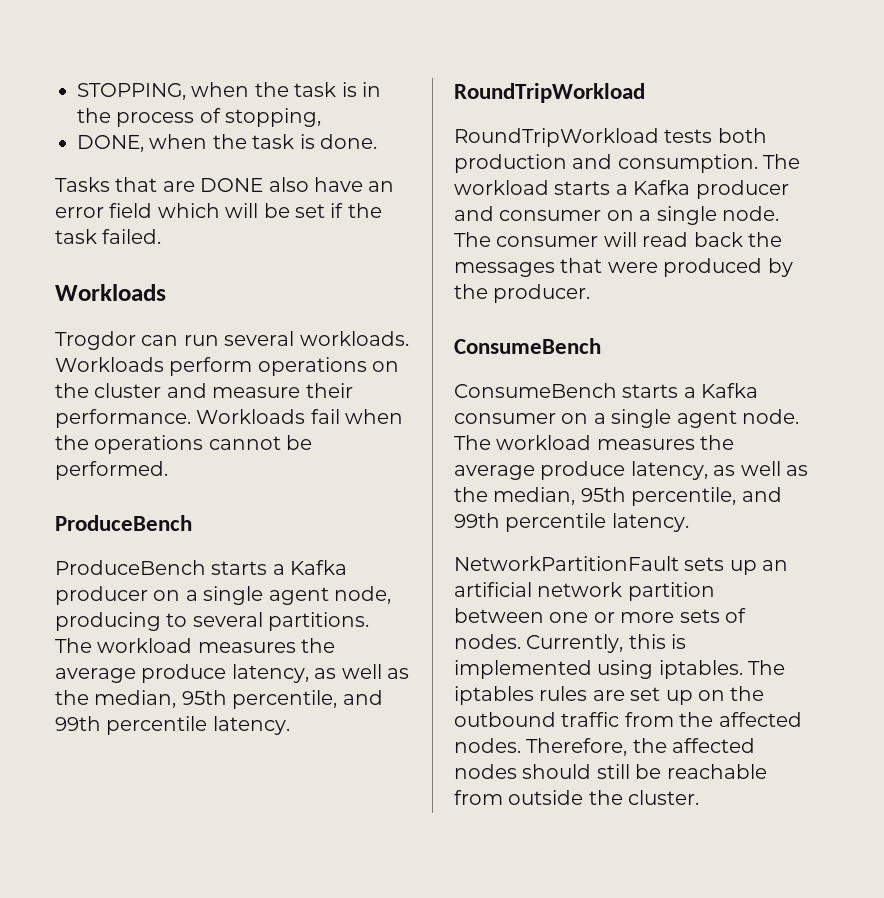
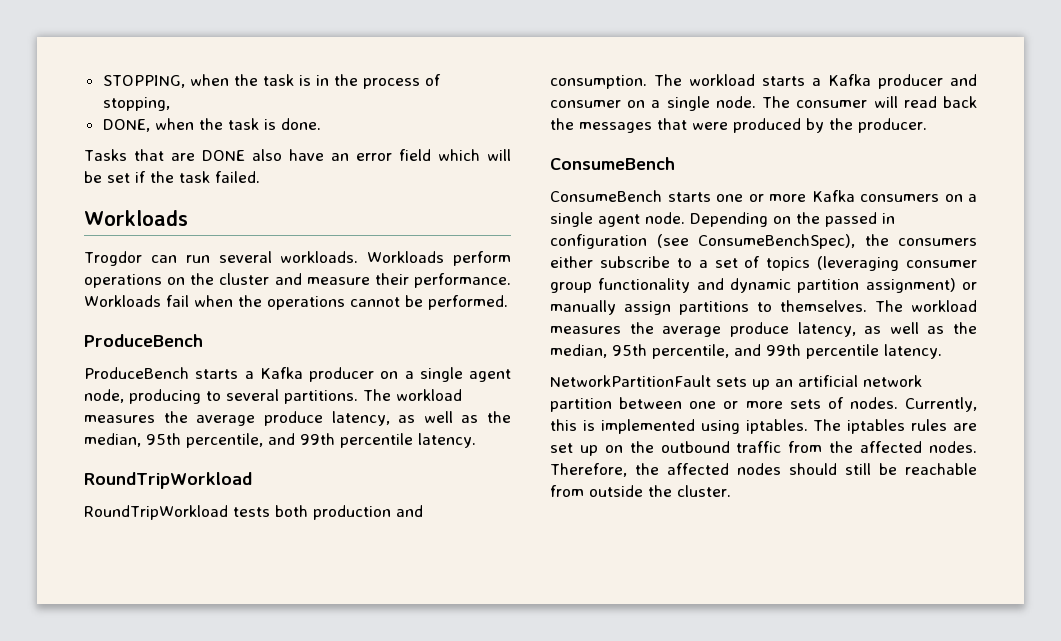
- ConsumeBench starts a Kafka consumer on a single agent node.
+ ConsumeBench starts one or more Kafka consumers on a single agent node.
+ Depending on the passed in configuration (see ConsumeBenchSpec), the consumers either subscribe to a set of topics (leveraging consumer group functionality and dynamic partition assignment) or manually assign partitions to themselves.

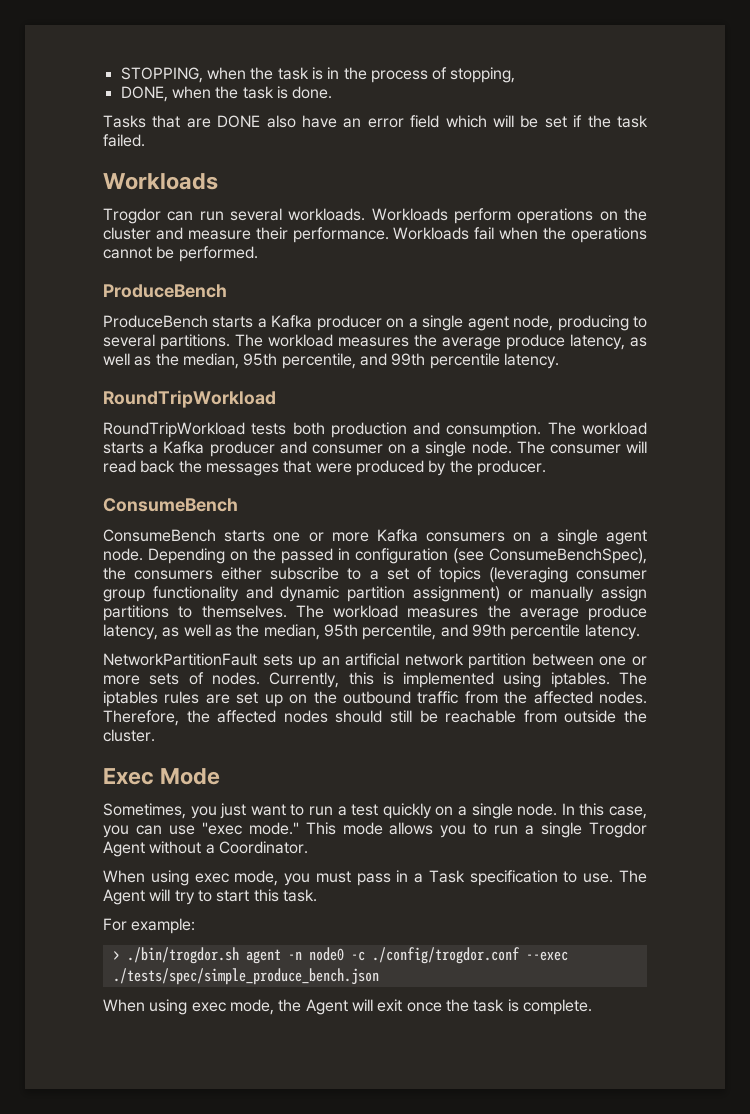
+ Exec Mode
+ Sometimes, you just want to run a test quickly on a single node. In this case, you can use "exec mode." This mode allows you to run a single Trogdor Agent without a Coordinator.
+ When using exec mode, you must pass in a Task specification to use. The Agent will try to start this task.
+ For example:
+ > ./bin/trogdor.sh agent -n node0 -c ./config/trogdor.conf --exec ./tests/spec/simple_produce_bench.json
+ When using exec mode, the Agent will exit once the task is complete.

